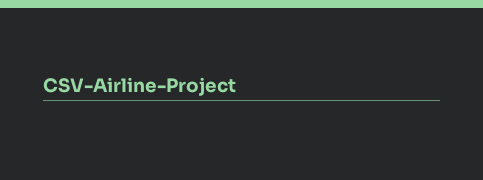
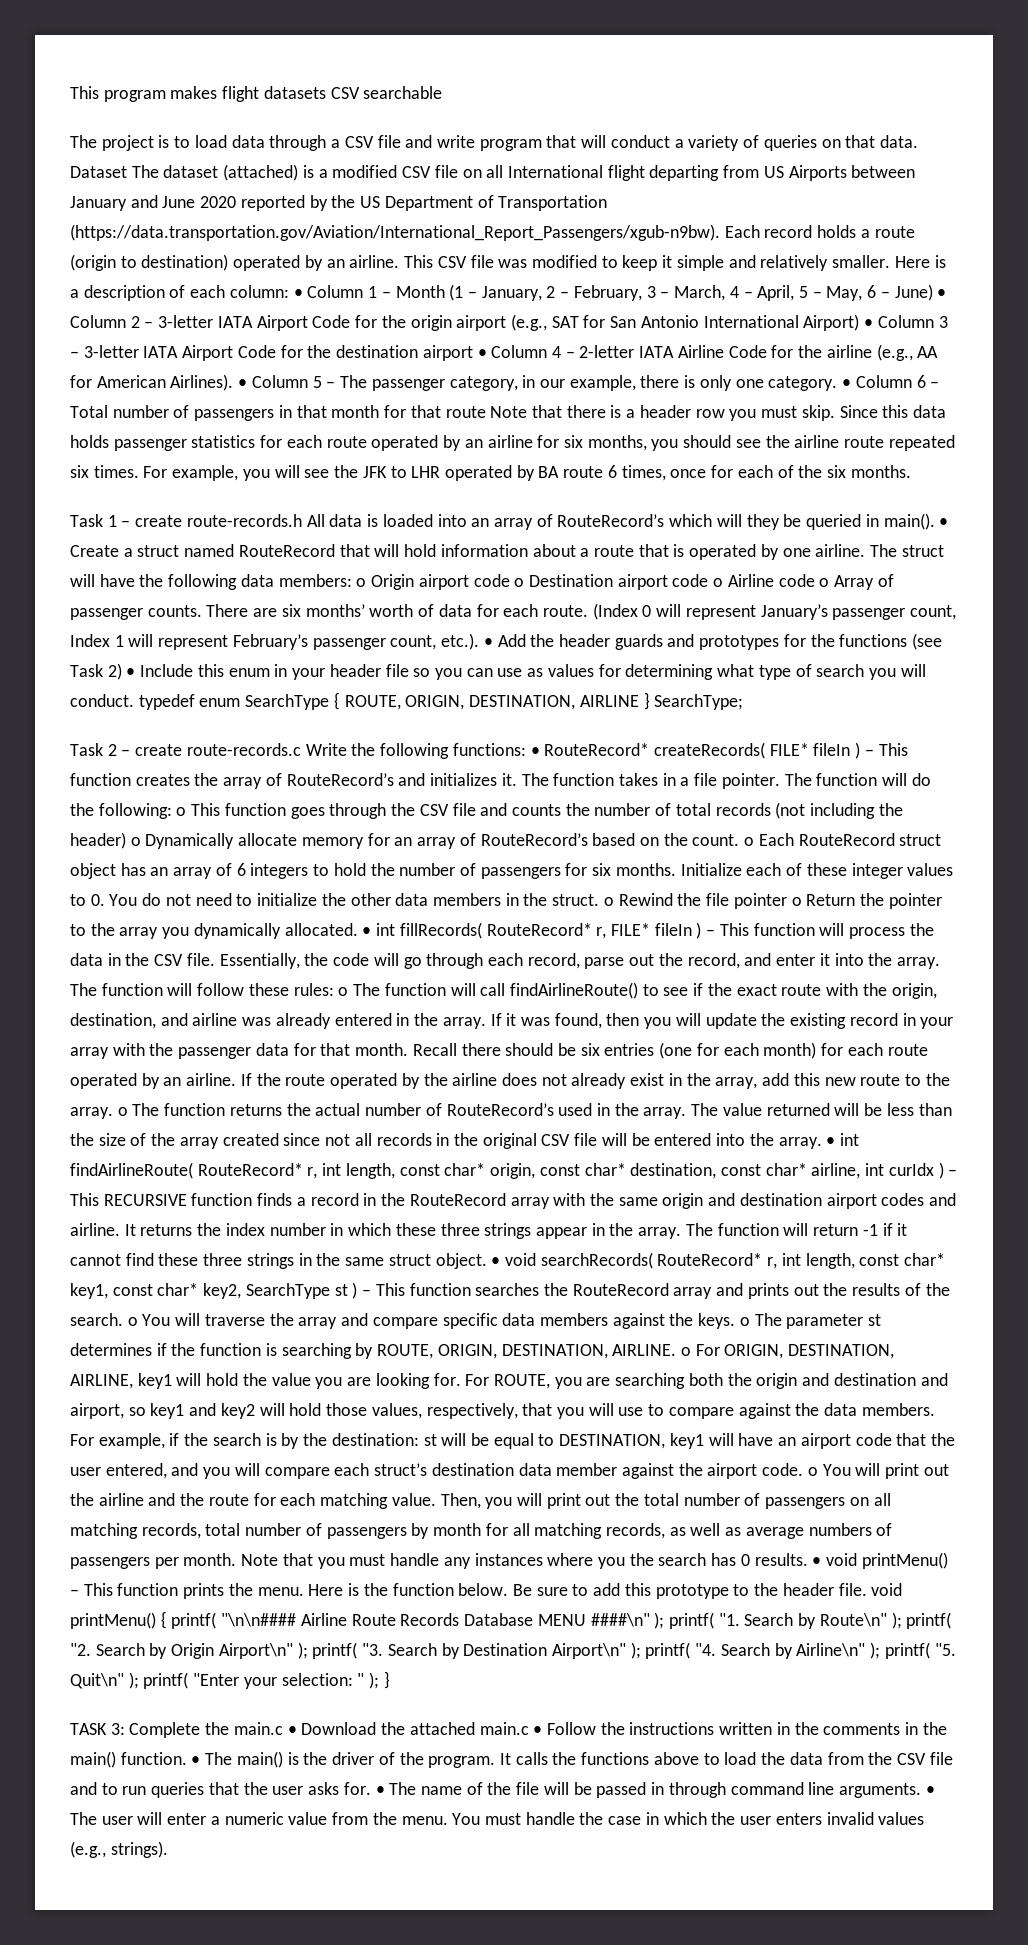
- CSV-Airline-Project
+ This program makes flight datasets CSV searchable
+ The project is to load data through a CSV file and write program that will conduct a variety of queries on that data. Dataset The dataset (attached) is a modified CSV file on all International flight departing from US Airports between January and June 2020 reported by the US Department of Transportation (https://data.transportation.gov/Aviation/International_Report_Passengers/xgub-n9bw). Each record holds a route (origin to destination) operated by an airline. This CSV file was modified to keep it simple and relatively smaller. Here is a description of each column: • Column 1 – Month (1 – January, 2 – February, 3 – March, 4 – April, 5 – May, 6 – June) • Column 2 – 3-letter IATA Airport Code for the origin airport (e.g., SAT for San Antonio International Airport) • Column 3 – 3-letter IATA Airport Code for the destination airport • Column 4 – 2-letter IATA Airline Code for the airline (e.g., AA for American Airlines). • Column 5 – The passenger category, in our example, there is only one category. • Column 6 – Total number of passengers in that month for that route Note that there is a header row you must skip. Since this data holds passenger statistics for each route operated by an airline for six months, you should see the airline route repeated six times. For example, you will see the JFK to LHR operated by BA route 6 times, once for each of the six months.
+ Task 1 – create route-records.h All data is loaded into an array of RouteRecord’s which will they be queried in main(). • Create a struct named RouteRecord that will hold information about a route that is operated by one airline. The struct will have the following data members: o Origin airport code o Destination airport code o Airline code o Array of passenger counts. There are six months’ worth of data for each route. (Index 0 will represent January’s passenger count, Index 1 will represent February’s passenger count, etc.). • Add the header guards and prototypes for the functions (see Task 2) • Include this enum in your header file so you can use as values for determining what type of search you will conduct. typedef enum SearchType { ROUTE, ORIGIN, DESTINATION, AIRLINE } SearchType;
+ Task 2 – create route-records.c Write the following functions: • RouteRecord* createRecords( FILE* fileIn ) – This function creates the array of RouteRecord’s and initializes it. The function takes in a file pointer. The function will do the following: o This function goes through the CSV file and counts the number of total records (not including the header) o Dynamically allocate memory for an array of RouteRecord’s based on the count. o Each RouteRecord struct object has an array of 6 integers to hold the number of passengers for six months. Initialize each of these integer values to 0. You do not need to initialize the other data members in the struct. o Rewind the file pointer o Return the pointer to the array you dynamically allocated. • int fillRecords( RouteRecord* r, FILE* fileIn ) – This function will process the data in the CSV file. Essentially, the code will go through each record, parse out the record, and enter it into the array. The function will follow these rules: o The function will call findAirlineRoute() to see if the exact route with the origin, destination, and airline was already entered in the array. If it was found, then you will update the existing record in your array with the passenger data for that month. Recall there should be six entries (one for each month) for each route operated by an airline. If the route operated by the airline does not already exist in the array, add this new route to the array. o The function returns the actual number of RouteRecord’s used in the array. The value returned will be less than the size of the array created since not all records in the original CSV file will be entered into the array. • int findAirlineRoute( RouteRecord* r, int length, const char* origin, const char* destination, const char* airline, int curIdx ) – This RECURSIVE function finds a record in the RouteRecord array with the same origin and destination airport codes and airline. It returns the index number in which these three strings appear in the array. The function will return -1 if it cannot find these three strings in the same struct object. • void searchRecords( RouteRecord* r, int length, const char* key1, const char* key2, SearchType st ) – This function searches the RouteRecord array and prints out the results of the search. o You will traverse the array and compare specific data members against the keys. o The parameter st determines if the function is searching by ROUTE, ORIGIN, DESTINATION, AIRLINE. o For ORIGIN, DESTINATION, AIRLINE, key1 will hold the value you are looking for. For ROUTE, you are searching both the origin and destination and airport, so key1 and key2 will hold those values, respectively, that you will use to compare against the data members. For example, if the search is by the destination: st will be equal to DESTINATION, key1 will have an airport code that the user entered, and you will compare each struct’s destination data member against the airport code. o You will print out the airline and the route for each matching value. Then, you will print out the total number of passengers on all matching records, total number of passengers by month for all matching records, as well as average numbers of passengers per month. Note that you must handle any instances where you the search has 0 results. • void printMenu() – This function prints the menu. Here is the function below. Be sure to add this prototype to the header file. void printMenu() { printf( "\n\n#### Airline Route Records Database MENU ####\n" ); printf( "1. Search by Route\n" ); printf( "2. Search by Origin Airport\n" ); printf( "3. Search by Destination Airport\n" ); printf( "4. Search by Airline\n" ); printf( "5. Quit\n" ); printf( "Enter your selection: " ); }
+ TASK 3: Complete the main.c • Download the attached main.c • Follow the instructions written in the comments in the main() function. • The main() is the driver of the program. It calls the functions above to load the data from the CSV file and to run queries that the user asks for. • The name of the file will be passed in through command line arguments. • The user will enter a numeric value from the menu. You must handle the case in which the user enters invalid values (e.g., strings).

